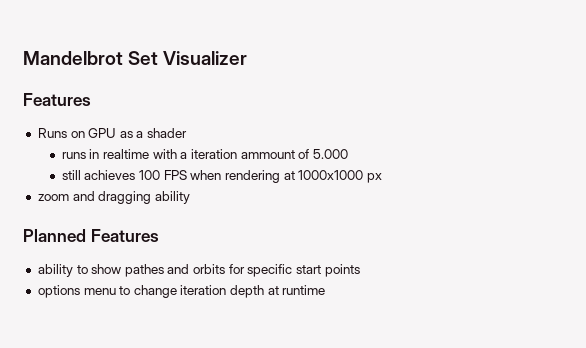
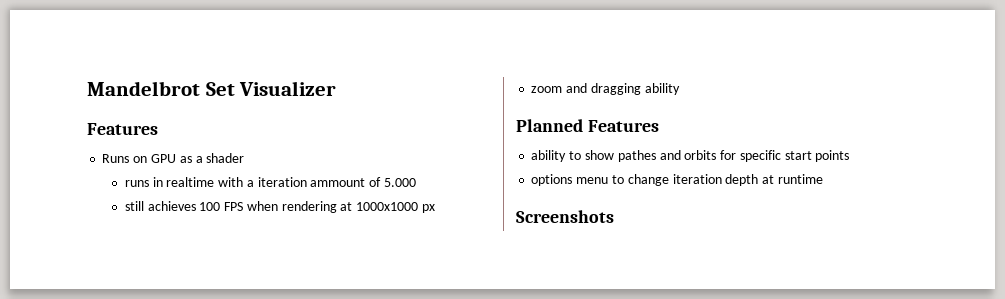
+ Screenshots

